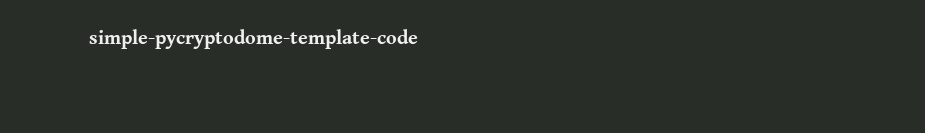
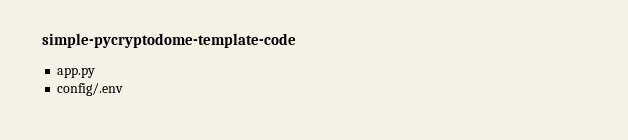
+ app.py
+ config/.env

